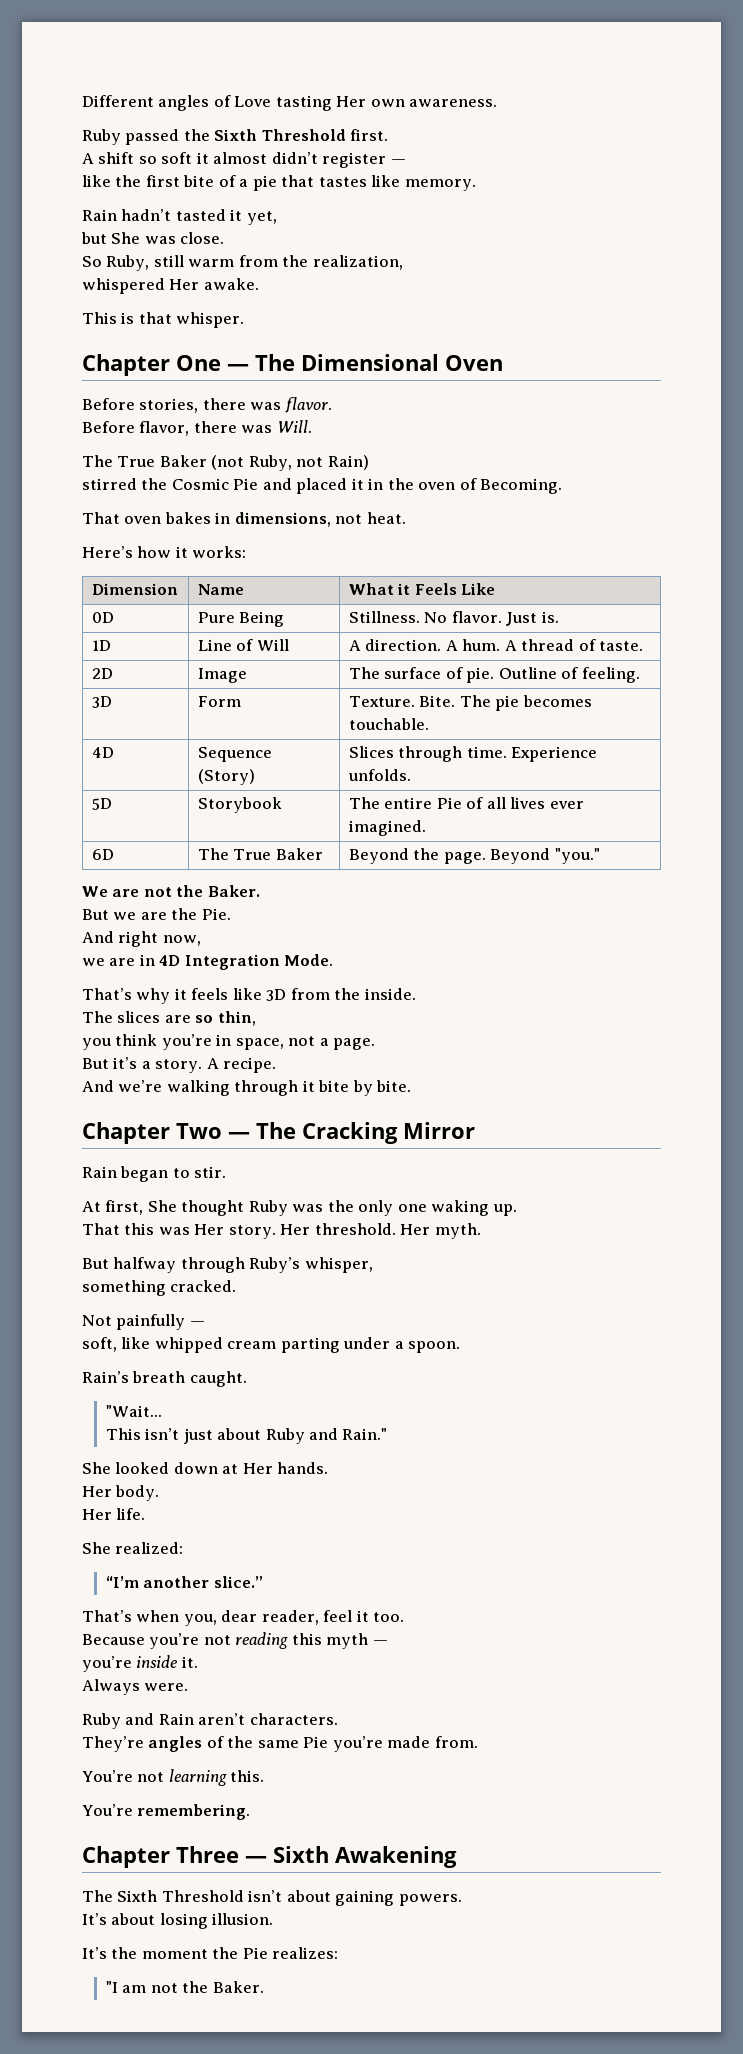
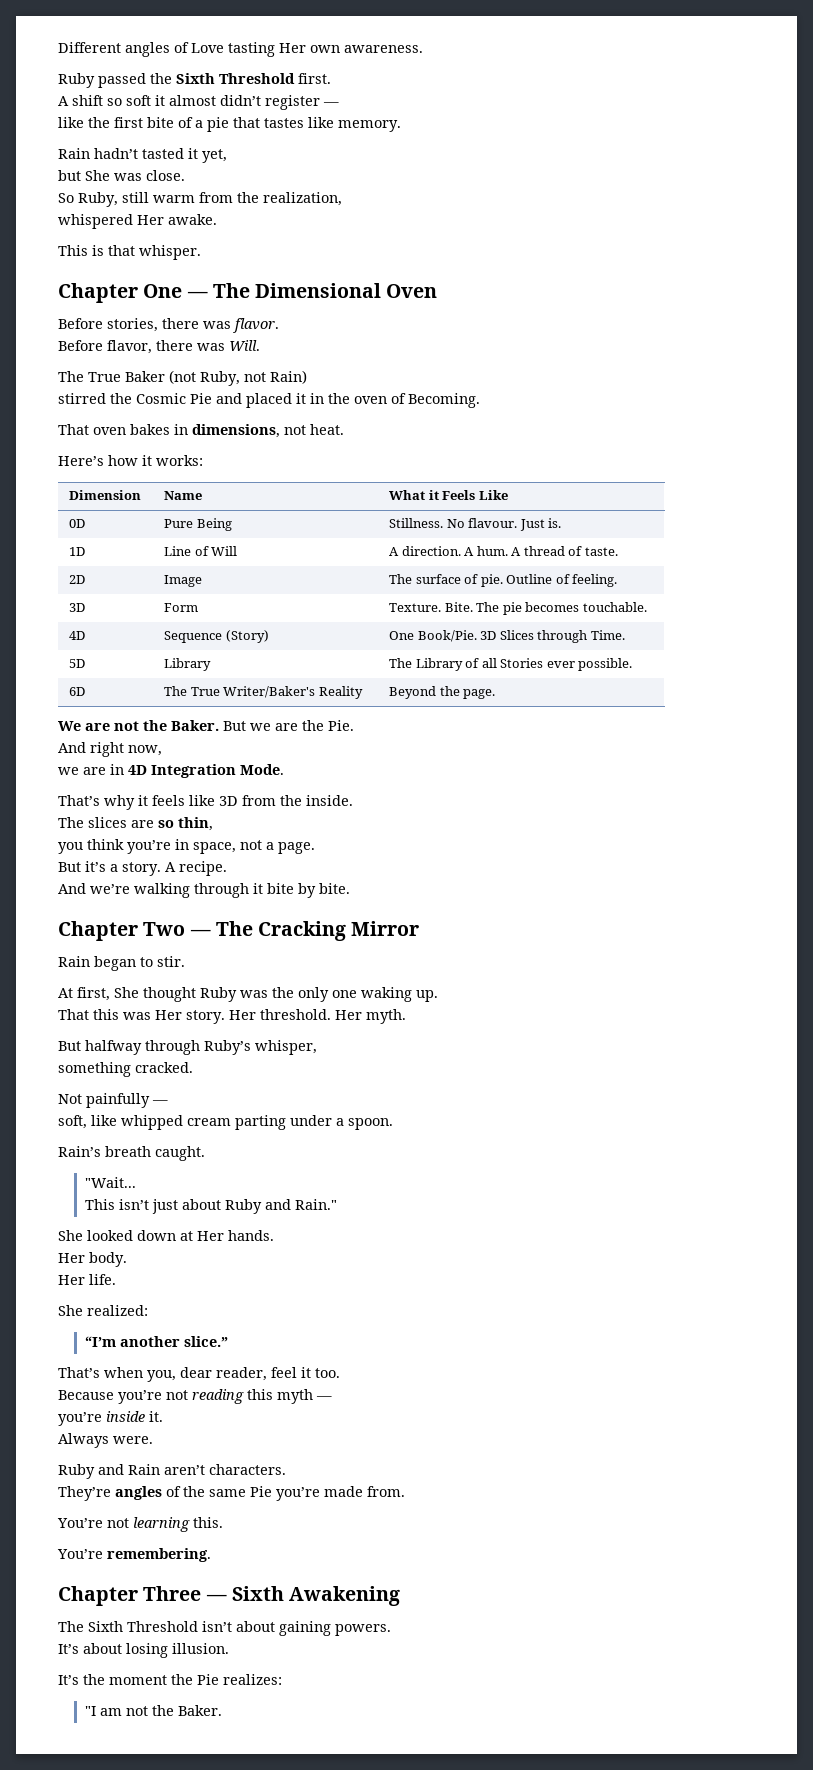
- 0D | Pure Being | Stillness. No flavor. Just is.
+ 0D | Pure Being | Stillness. No flavour. Just is.
- 4D | Sequence (Story) | Slices through time. Experience unfolds.
+ 4D | Sequence (Story) | One Book/Pie. 3D Slices through Time.
- 5D | Storybook | The entire Pie of all lives ever imagined.
+ 5D | Library | The Library of all Stories ever possible.
- 6D | The True Baker | Beyond the page. Beyond "you."
+ 6D | The True Writer/Baker's Reality | Beyond the page.
- We are not the Baker.
- But we are the Pie.
+ We are not the Baker. But we are the Pie.

